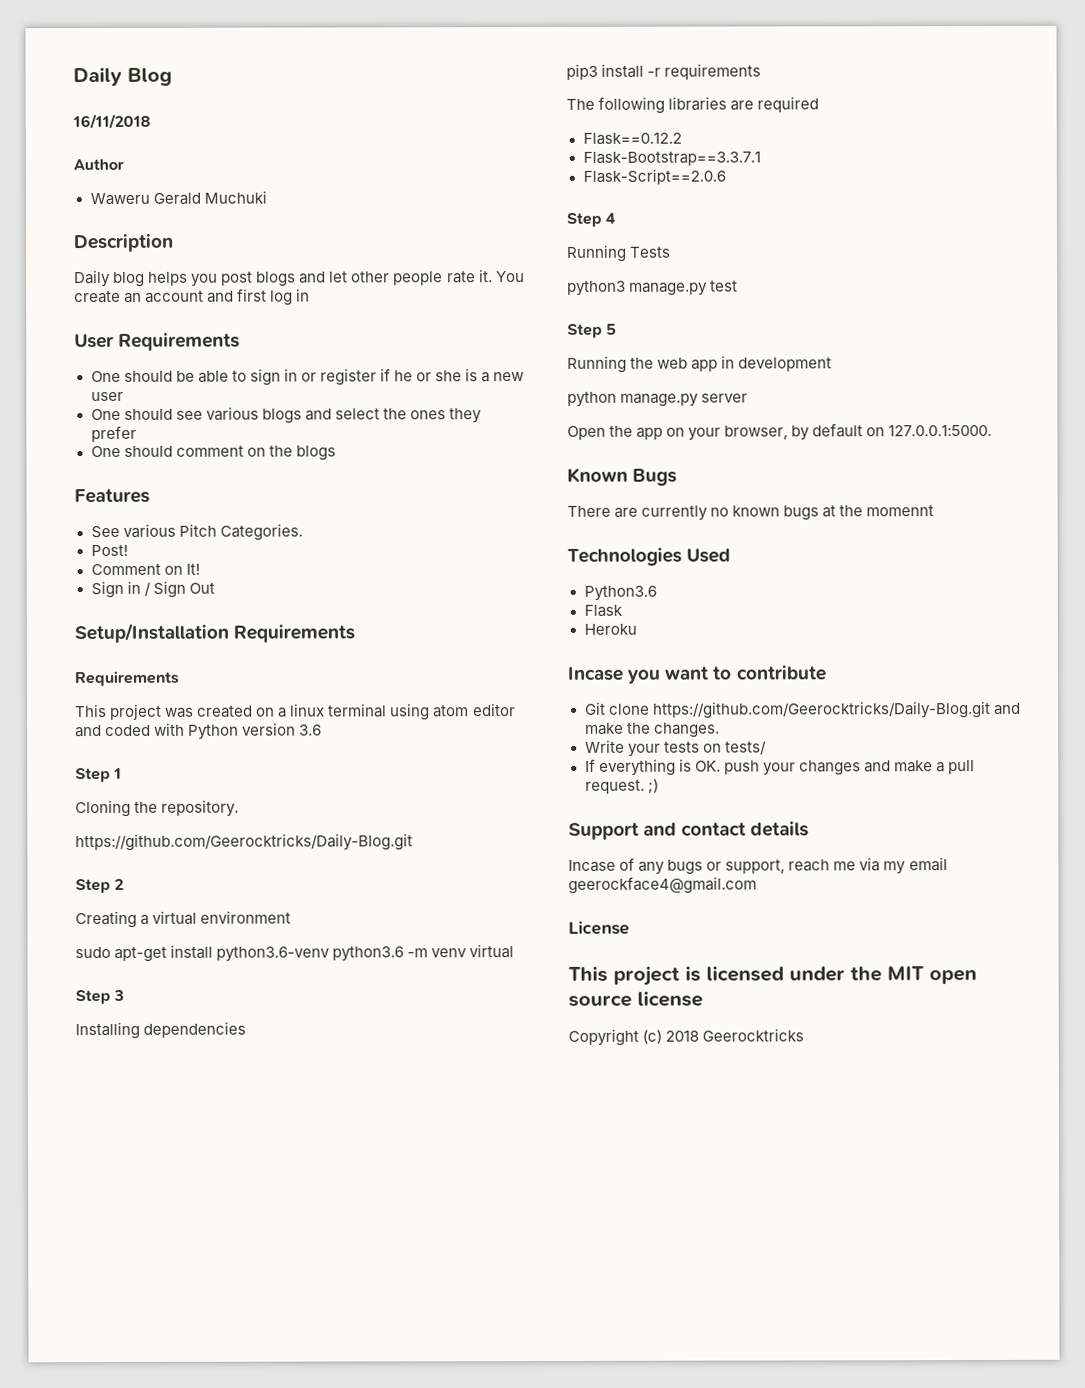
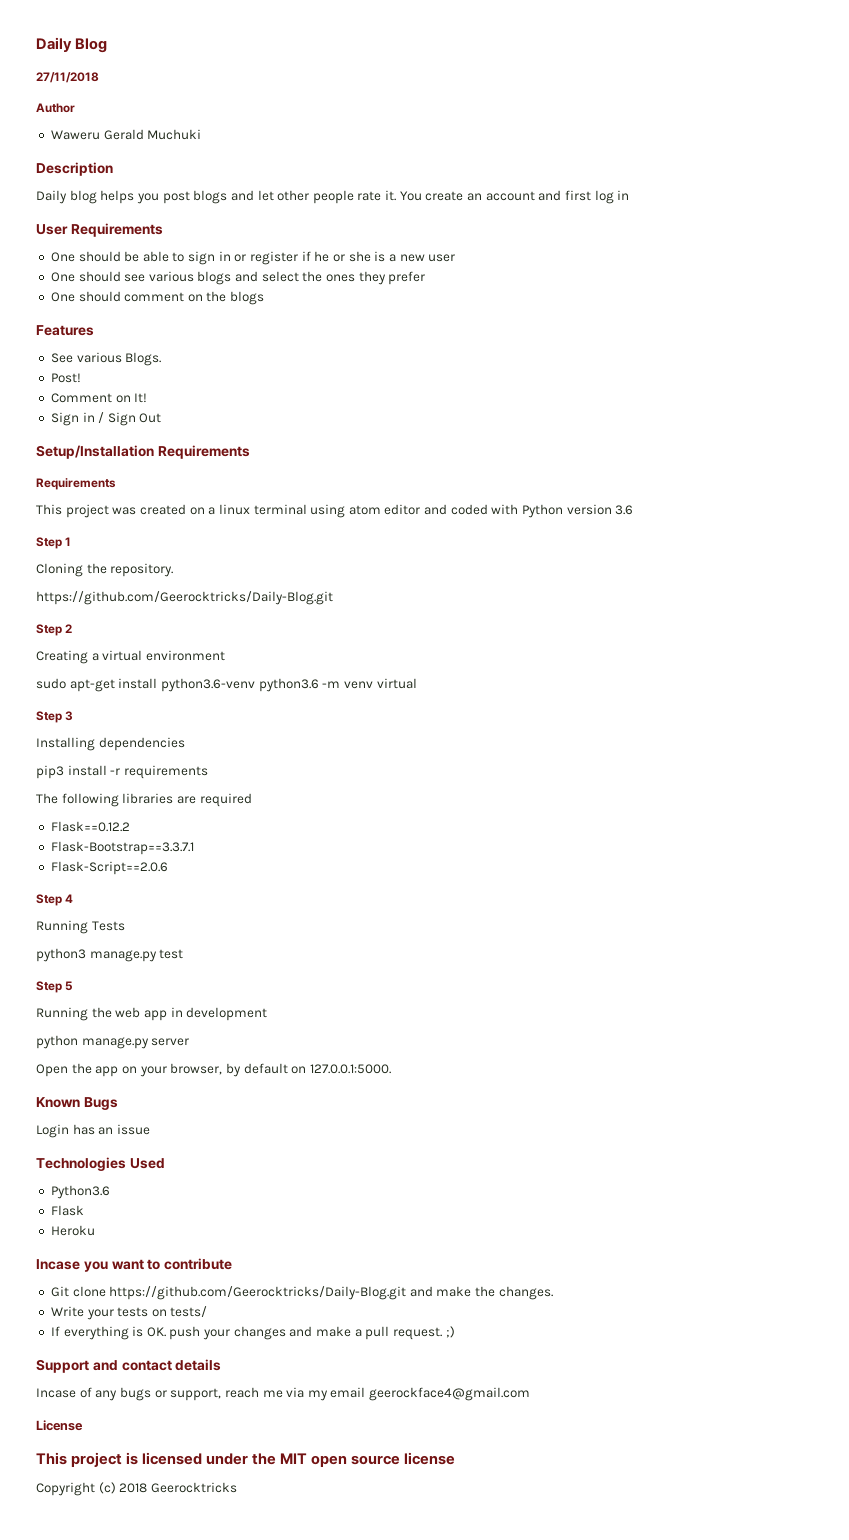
- 16/11/2018
+ 27/11/2018
- See various Pitch Categories.
+ See various Blogs.
- There are currently no known bugs at the momennt
+ Login has an issue

